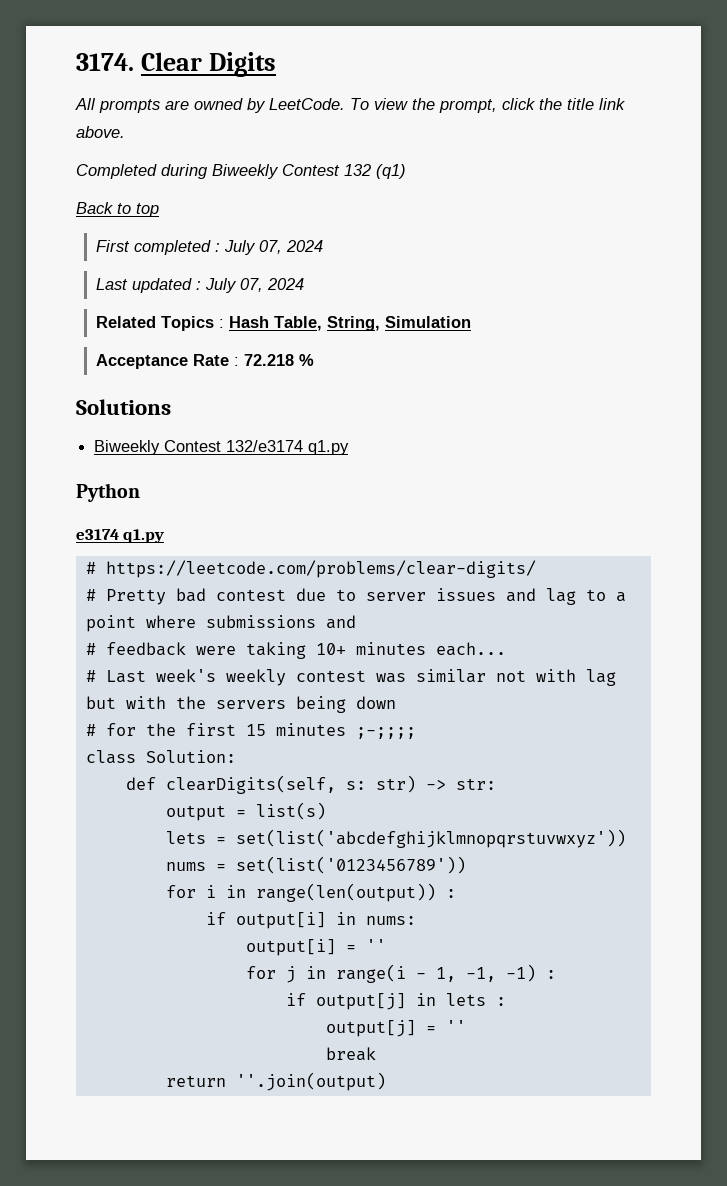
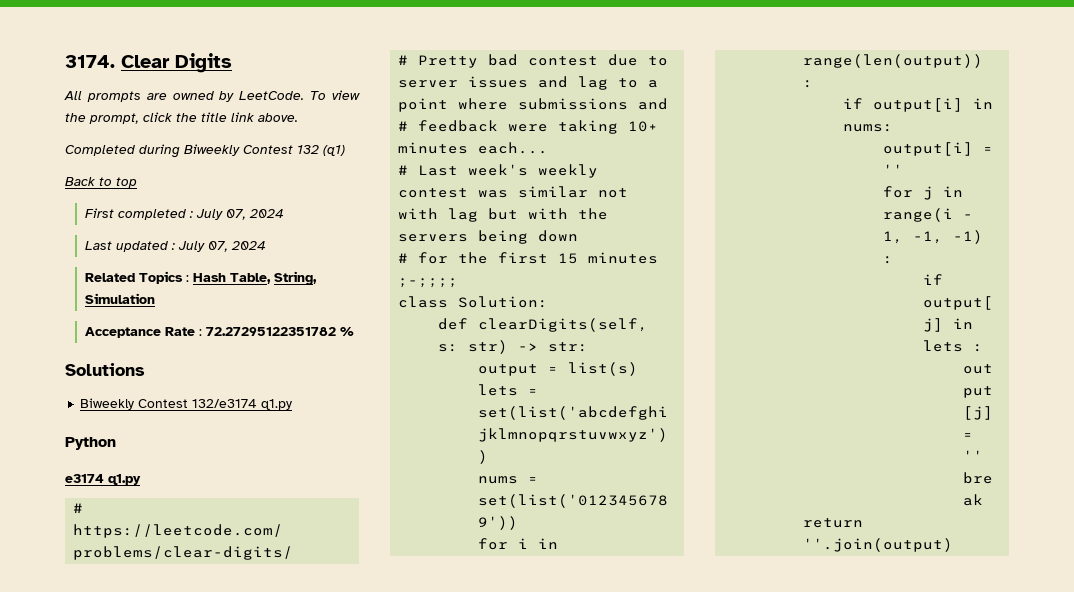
- Acceptance Rate : 72.218 %
+ Acceptance Rate : 72.27295122351782 %

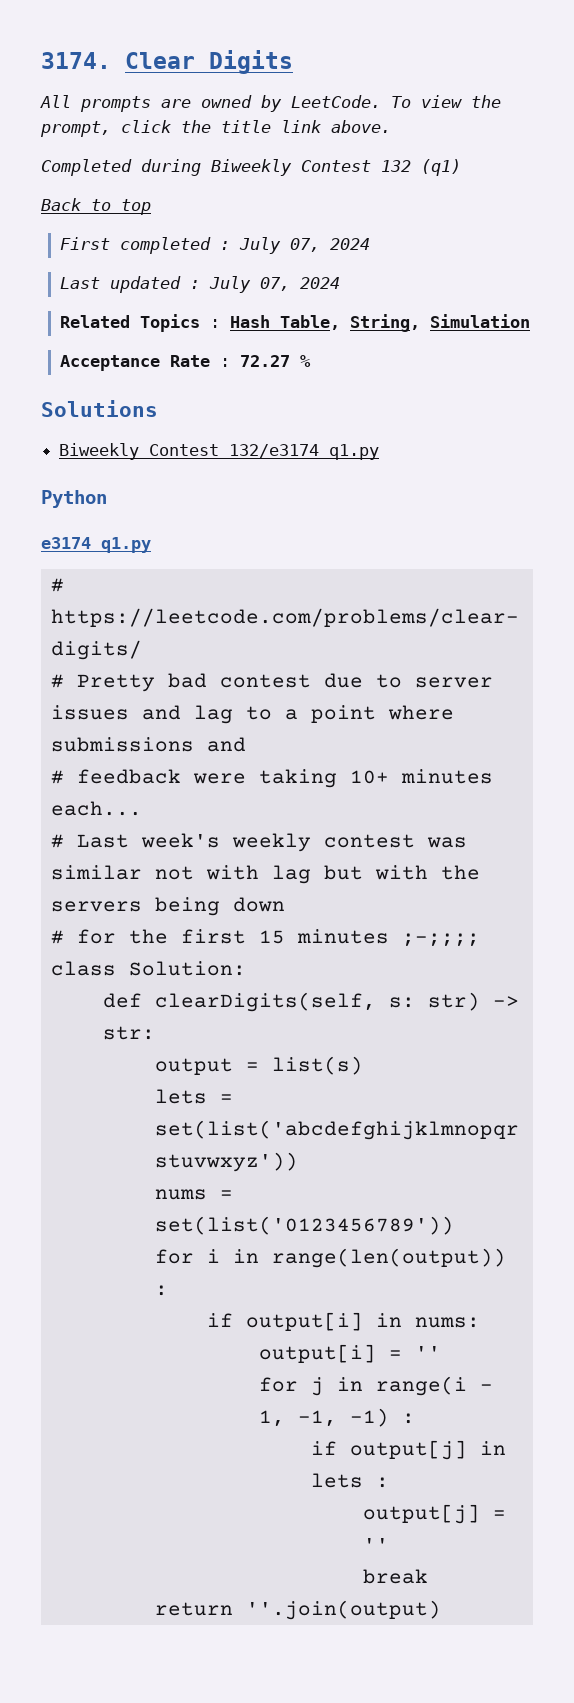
- Acceptance Rate : 72.27295122351782 %
+ Acceptance Rate : 72.27 %

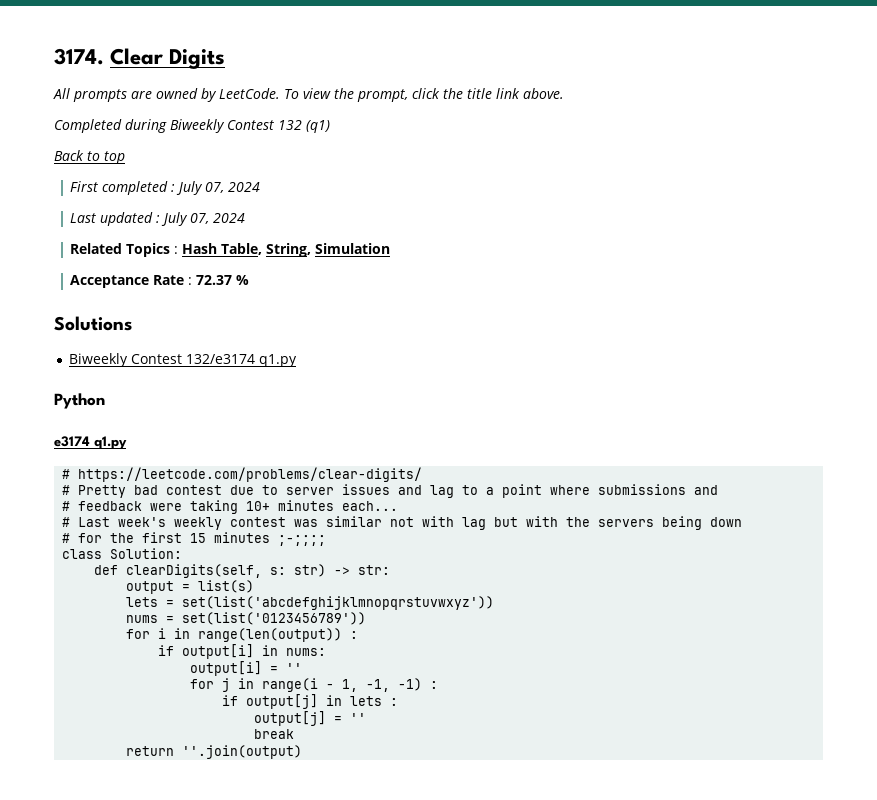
- Acceptance Rate : 72.27 %
+ Acceptance Rate : 72.37 %

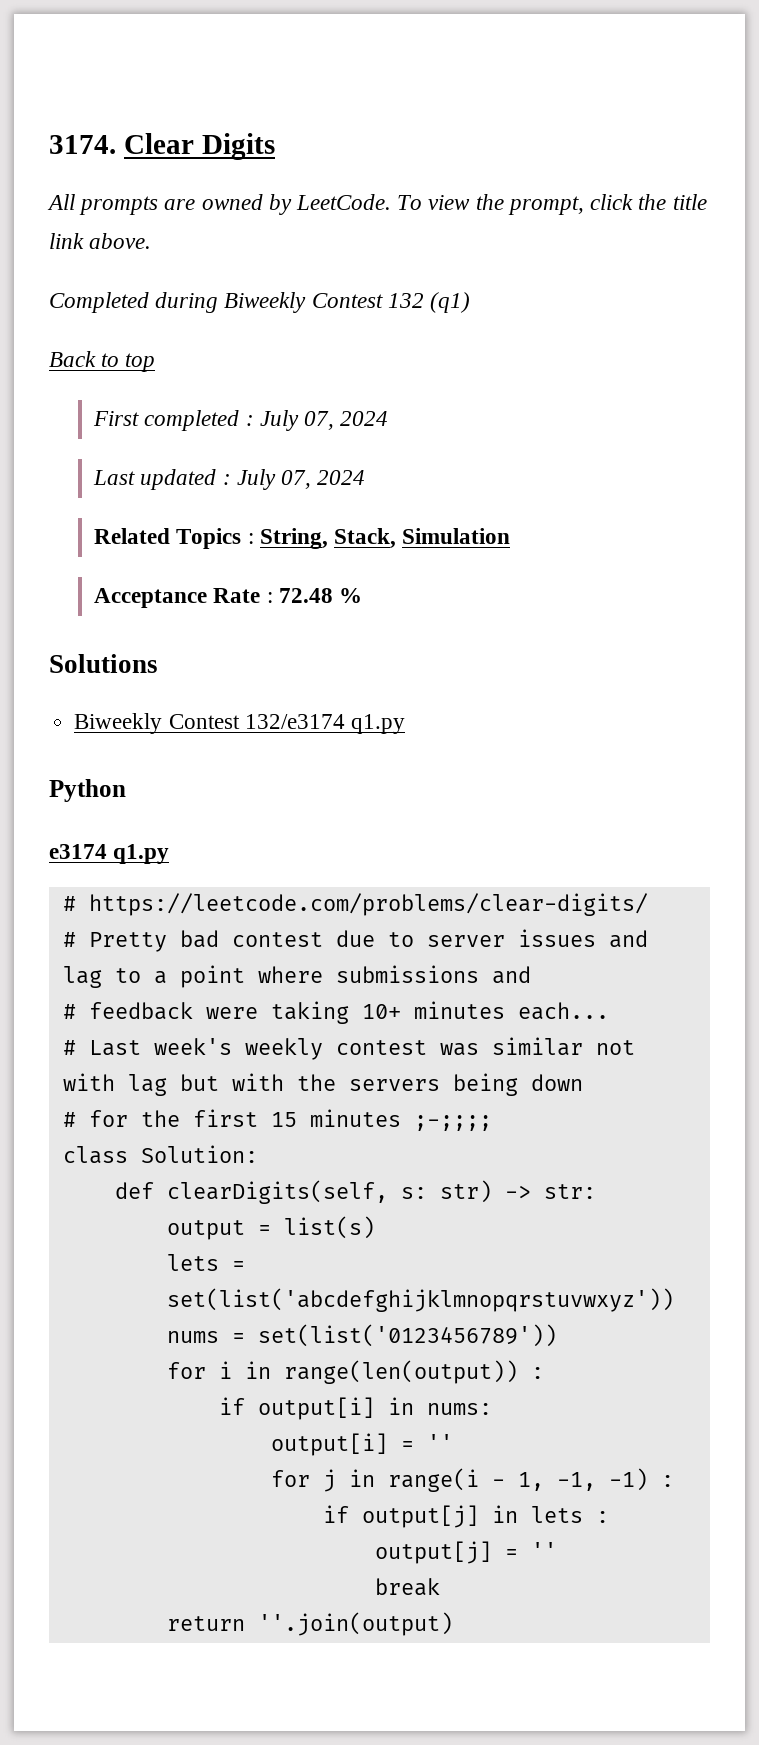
- Related Topics : Hash Table, String, Simulation
+ Related Topics : String, Stack, Simulation
- Acceptance Rate : 72.37 %
+ Acceptance Rate : 72.48 %

